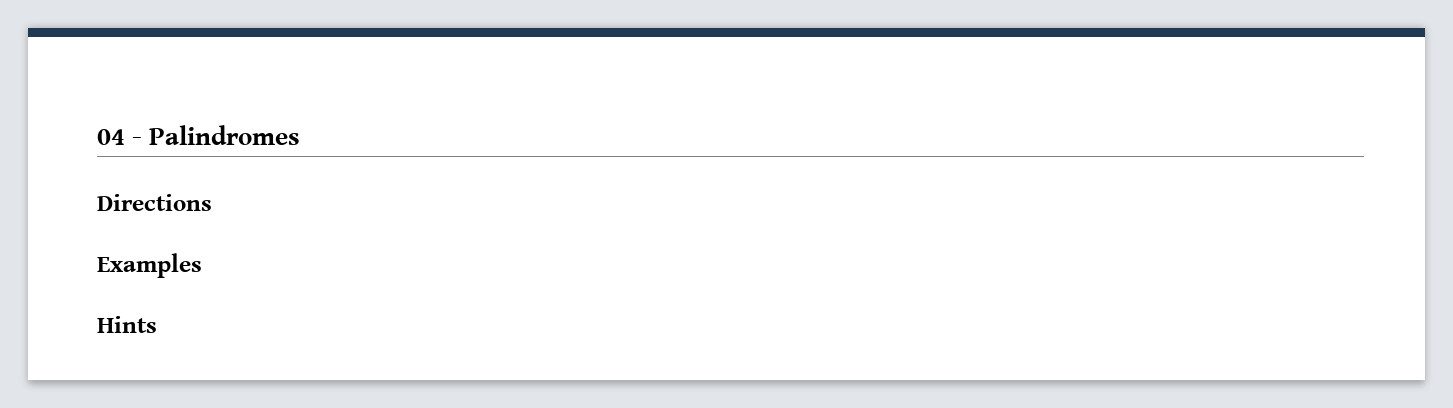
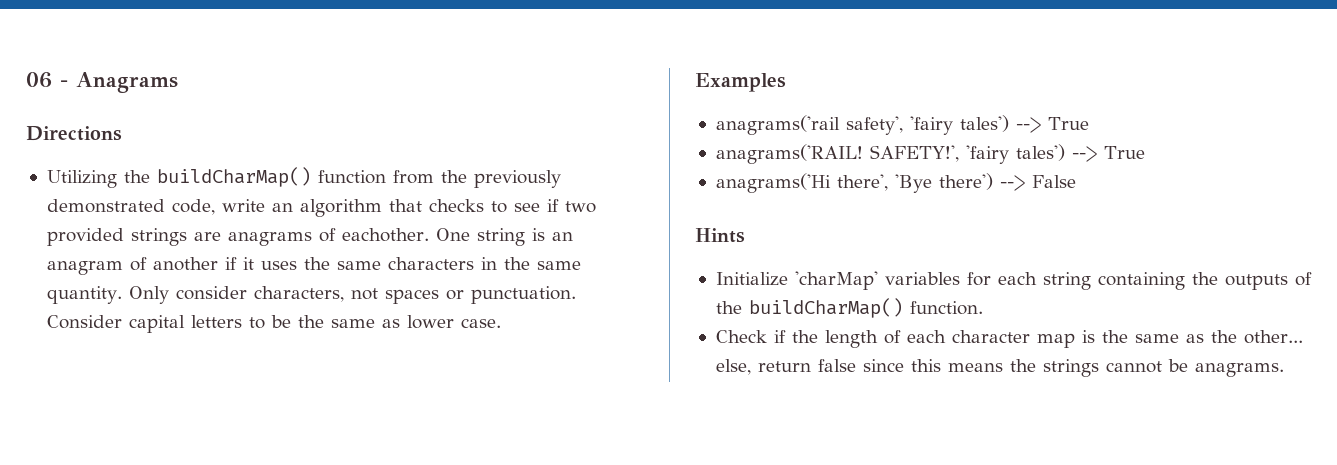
- 04 - Palindromes
+ 06 - Anagrams
  Directions
+ Utilizing the buildCharMap() function from the previously demonstrated code, write an algorithm that checks to see if two provided strings are anagrams of eachother. One string is an anagram of another if it uses the same characters in the same quantity. Only consider characters, not spaces or punctuation. Consider capital letters to be the same as lower case.
  Examples
+ anagrams('rail safety', 'fairy tales') --> True
+ anagrams('RAIL! SAFETY!', 'fairy tales') --> True
+ anagrams('Hi there', 'Bye there') --> False
  Hints
+ Initialize 'charMap' variables for each string containing the outputs of the buildCharMap() function.
+ Check if the length of each character map is the same as the other... else, return false since this means the strings cannot be anagrams.

